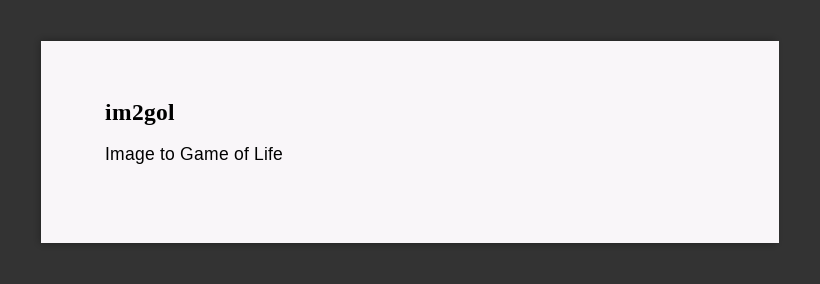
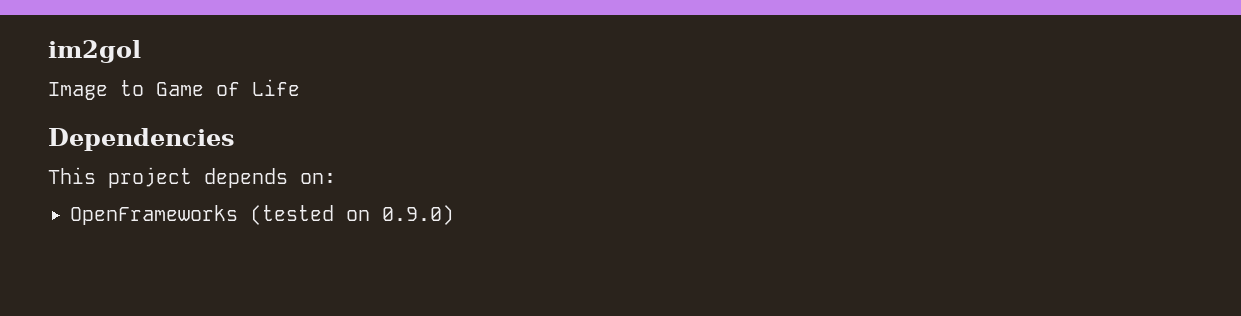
+ Dependencies
+ This project depends on:
+ OpenFrameworks (tested on 0.9.0)

